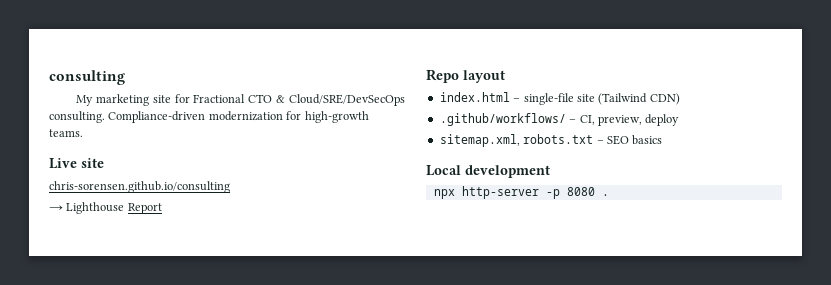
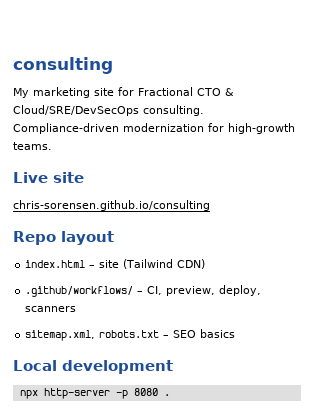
- → Lighthouse Report
- index.html – single-file site (Tailwind CDN)
+ index.html – site (Tailwind CDN)
- .github/workflows/ – CI, preview, deploy
+ .github/workflows/ – CI, preview, deploy, scanners

